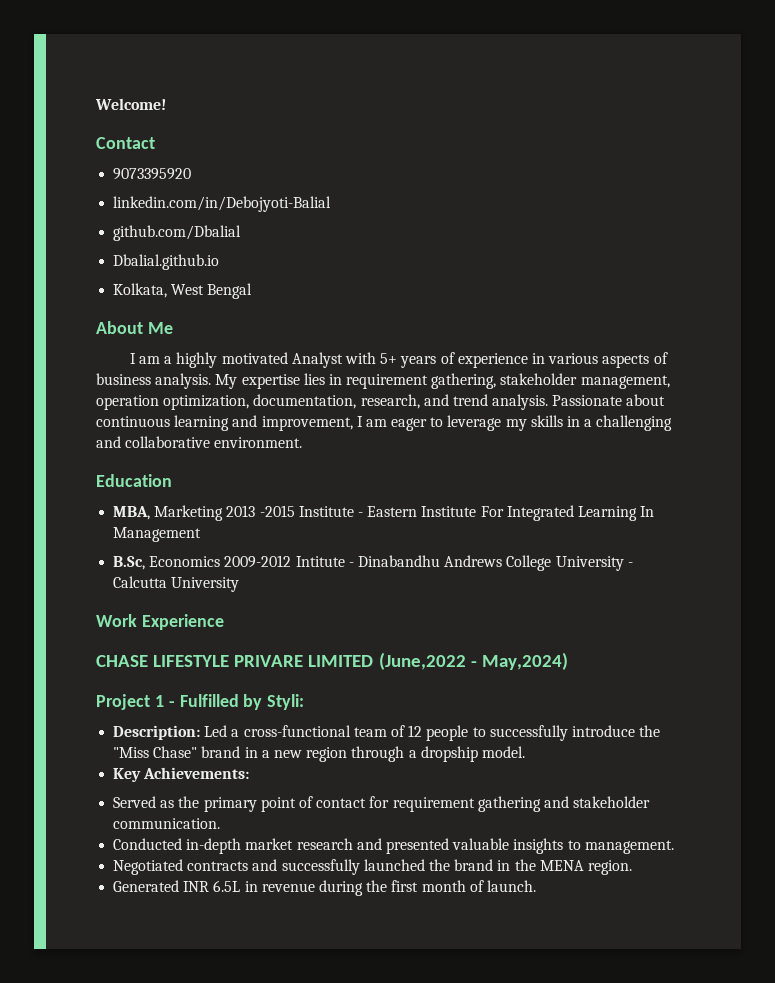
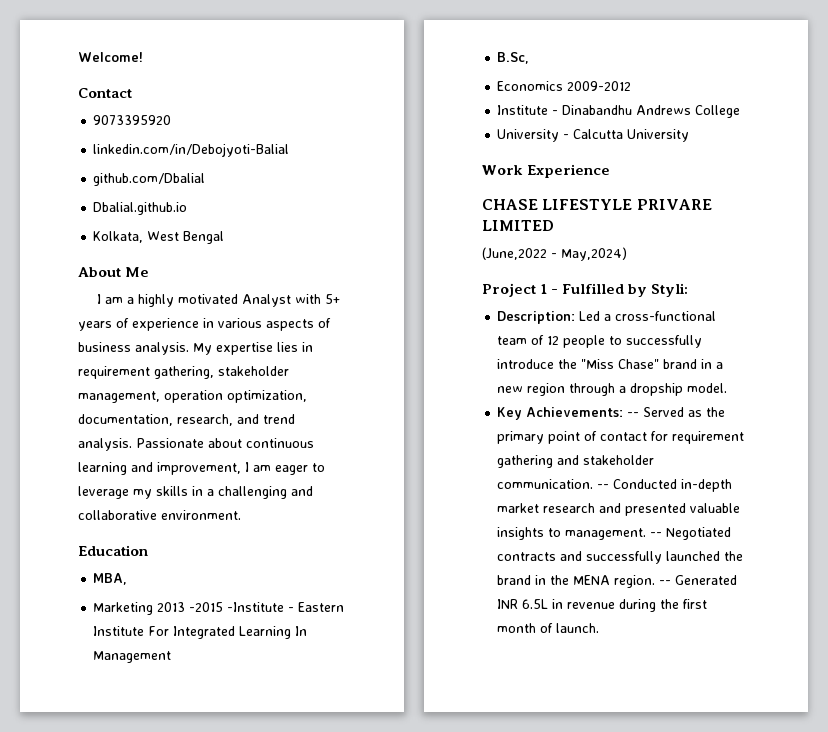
- MBA, Marketing 2013 -2015 Institute - Eastern Institute For Integrated Learning In Management
+ MBA,
+ Marketing 2013 -2015 -Institute - Eastern Institute For Integrated Learning In Management
- B.Sc, Economics 2009-2012 Intitute - Dinabandhu Andrews College University - Calcutta University
+ B.Sc,
+ Economics 2009-2012
+ Institute - Dinabandhu Andrews College
+ University - Calcutta University
- CHASE LIFESTYLE PRIVARE LIMITED (June,2022 - May,2024)
+ CHASE LIFESTYLE PRIVARE LIMITED
+ (June,2022 - May,2024)
- Key Achievements:
- Served as the primary point of contact for requirement gathering and stakeholder communication.
- Conducted in-depth market research and presented valuable insights to management.
- Negotiated contracts and successfully launched the brand in the MENA region.
- Generated INR 6.5L in revenue during the first month of launch.
+ Key Achievements: -- Served as the primary point of contact for requirement gathering and stakeholder communication. -- Conducted in-depth market research and presented valuable insights to management. -- Negotiated contracts and successfully launched the brand in the MENA region. -- Generated INR 6.5L in revenue during the first month of launch.

